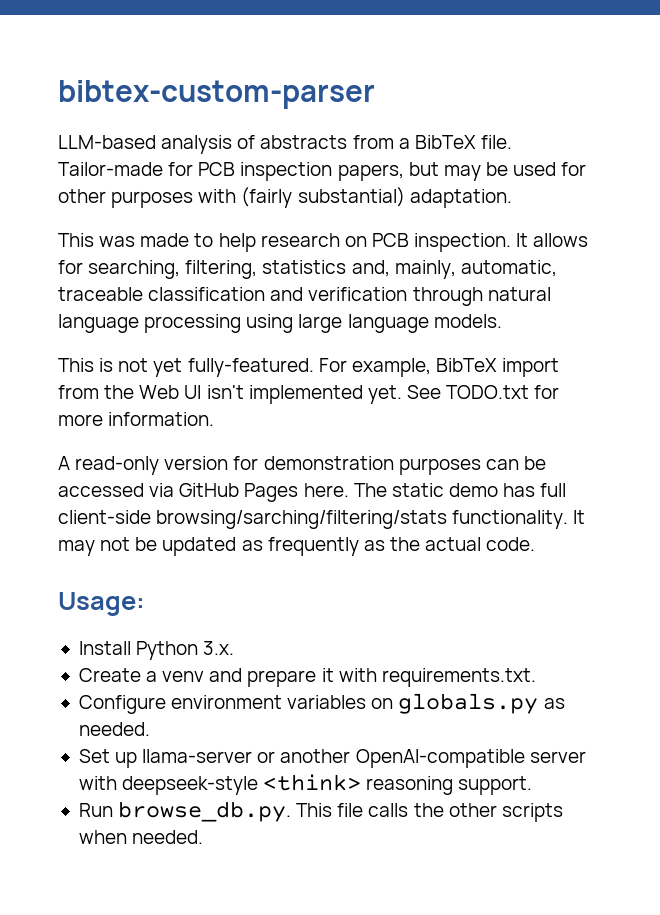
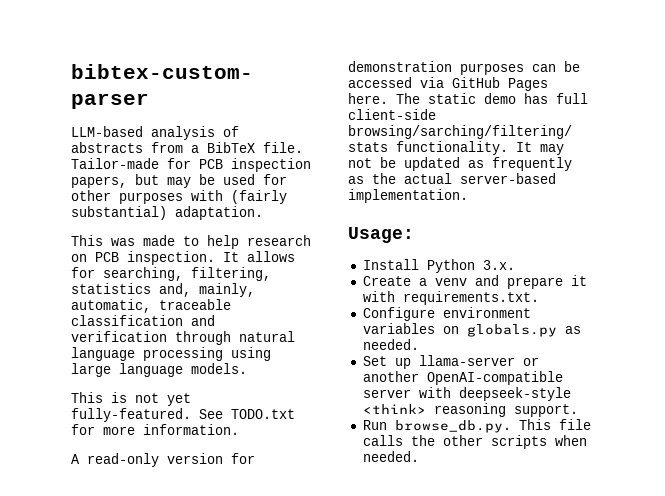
- For example, BibTeX import from the Web UI isn't implemented yet.
- It may not be updated as frequently as the actual code.
+ It may not be updated as frequently as the actual server-based implementation.

